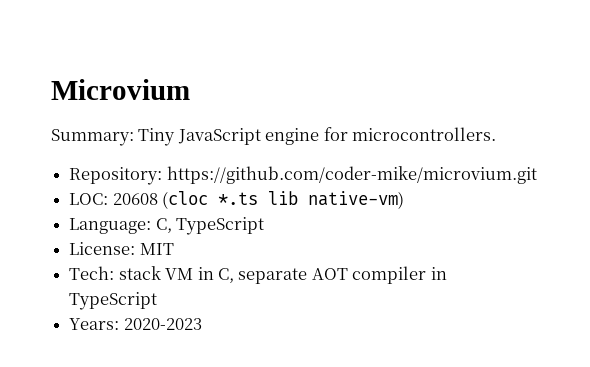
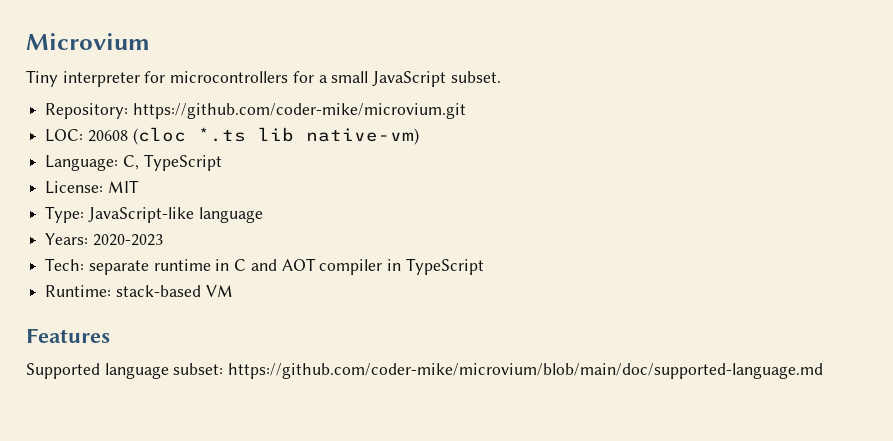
- Summary: Tiny JavaScript engine for microcontrollers.
+ Tiny interpreter for microcontrollers for a small JavaScript subset.
- Tech: stack VM in C, separate AOT compiler in TypeScript
+ Type: JavaScript-like language
  Years: 2020-2023
+ Tech: separate runtime in C and AOT compiler in TypeScript
+ Runtime: stack-based VM
+ Features
+ Supported language subset: https://github.com/coder-mike/microvium/blob/main/doc/supported-language.md

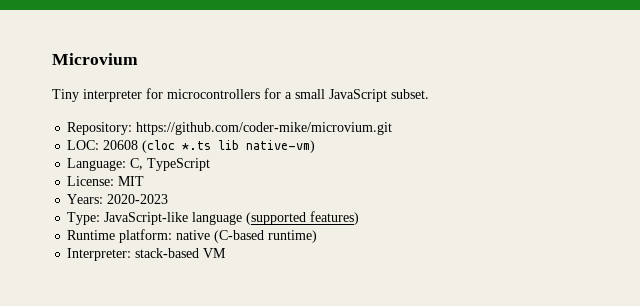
+ Years: 2020-2023
- Type: JavaScript-like language
- Years: 2020-2023
- Tech: separate runtime in C and AOT compiler in TypeScript
- Runtime: stack-based VM
- Features
- Supported language subset: https://github.com/coder-mike/microvium/blob/main/doc/supported-language.md
+ Type: JavaScript-like language (supported features)
+ Runtime platform: native (C-based runtime)
+ Interpreter: stack-based VM

